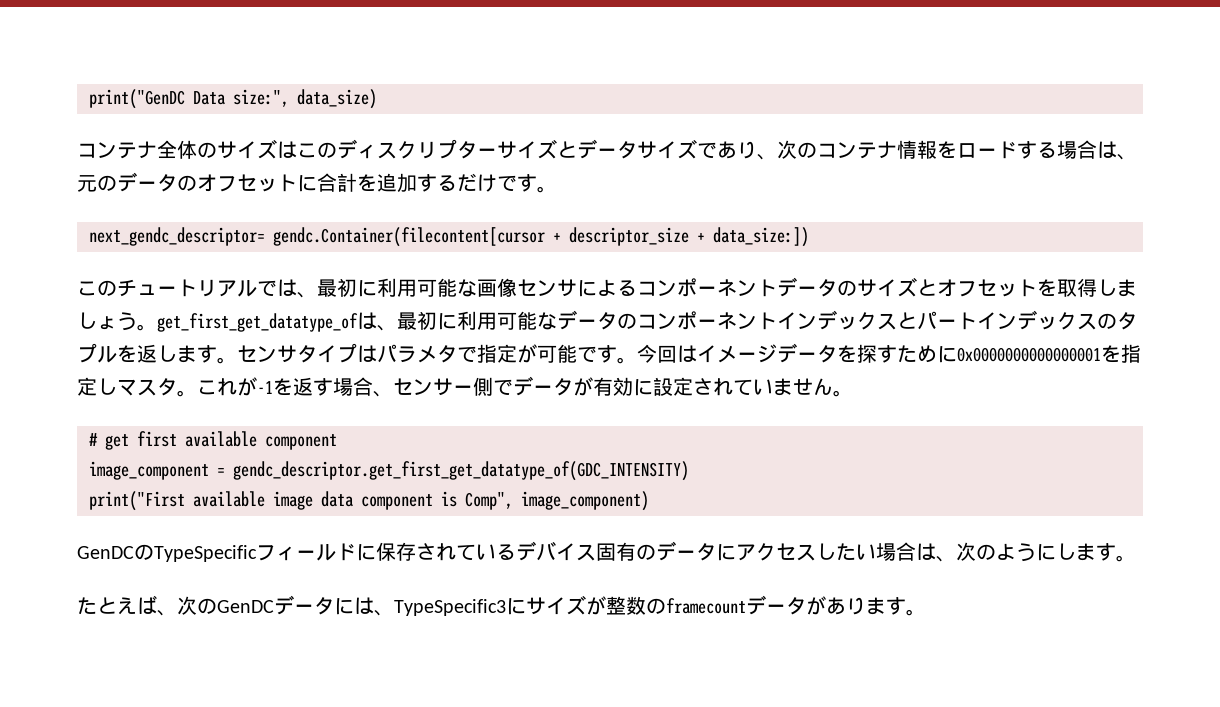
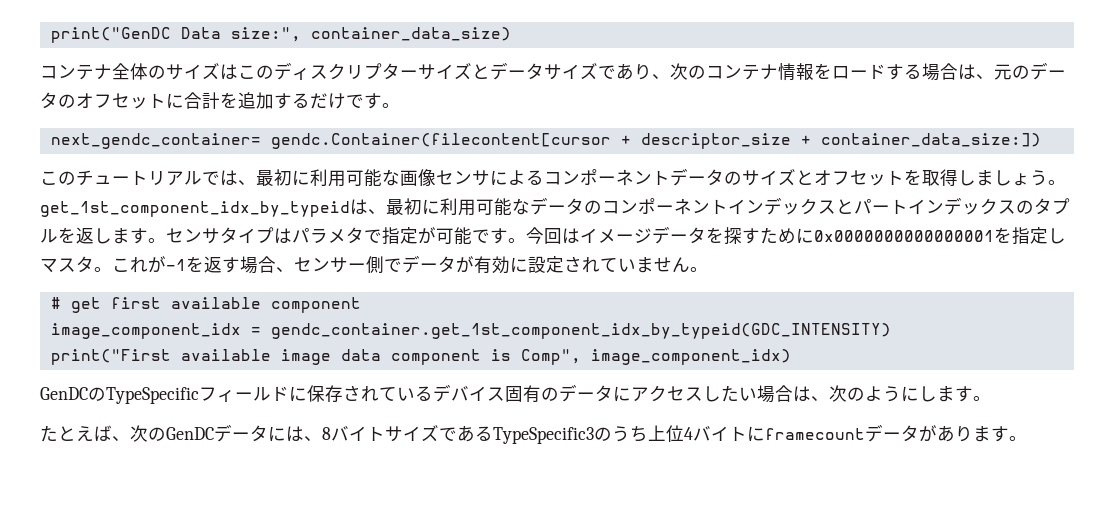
- print("GenDC Data size:", data_size)
+ print("GenDC Data size:", container_data_size)
- next_gendc_descriptor= gendc.Container(filecontent[cursor + descriptor_size + data_size:])
+ next_gendc_container= gendc.Container(filecontent[cursor + descriptor_size + container_data_size:])
- このチュートリアルでは、最初に利用可能な画像センサによるコンポーネントデータのサイズとオフセットを取得しましょう。get_first_get_datatype_ofは、最初に利用可能なデータのコンポーネントインデックスとパートインデックスのタプルを返します。
+ このチュートリアルでは、最初に利用可能な画像センサによるコンポーネントデータのサイズとオフセットを取得しましょう。get_1st_component_idx_by_typeidは、最初に利用可能なデータのコンポーネントインデックスとパートインデックスのタプルを返します。
- image_component = gendc_descriptor.get_first_get_datatype_of(GDC_INTENSITY)
+ image_component_idx = gendc_container.get_1st_component_idx_by_typeid(GDC_INTENSITY)
- print("First available image data component is Comp", image_component)
+ print("First available image data component is Comp", image_component_idx)
- たとえば、次のGenDCデータには、TypeSpecific3にサイズが整数のframecountデータがあります。
+ たとえば、次のGenDCデータには、8バイトサイズであるTypeSpecific3のうち上位4バイトにframecountデータがあります。

